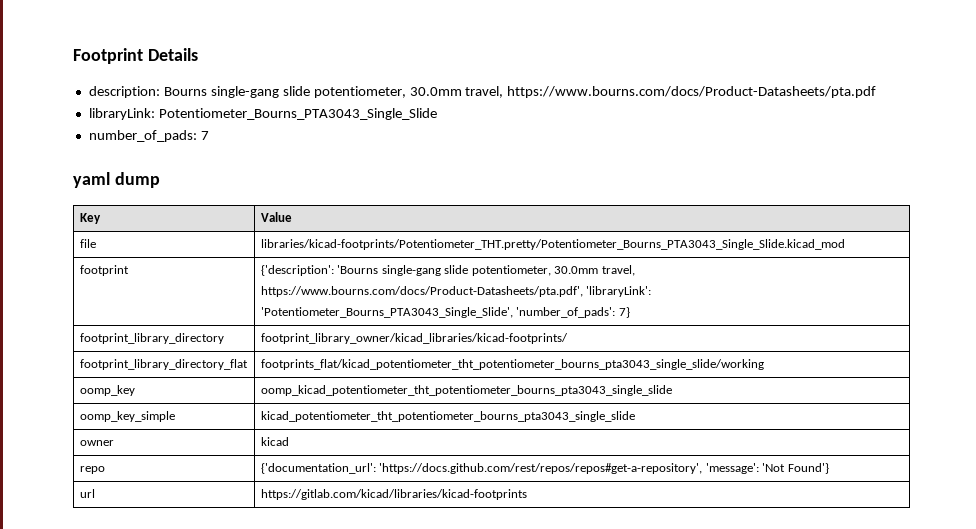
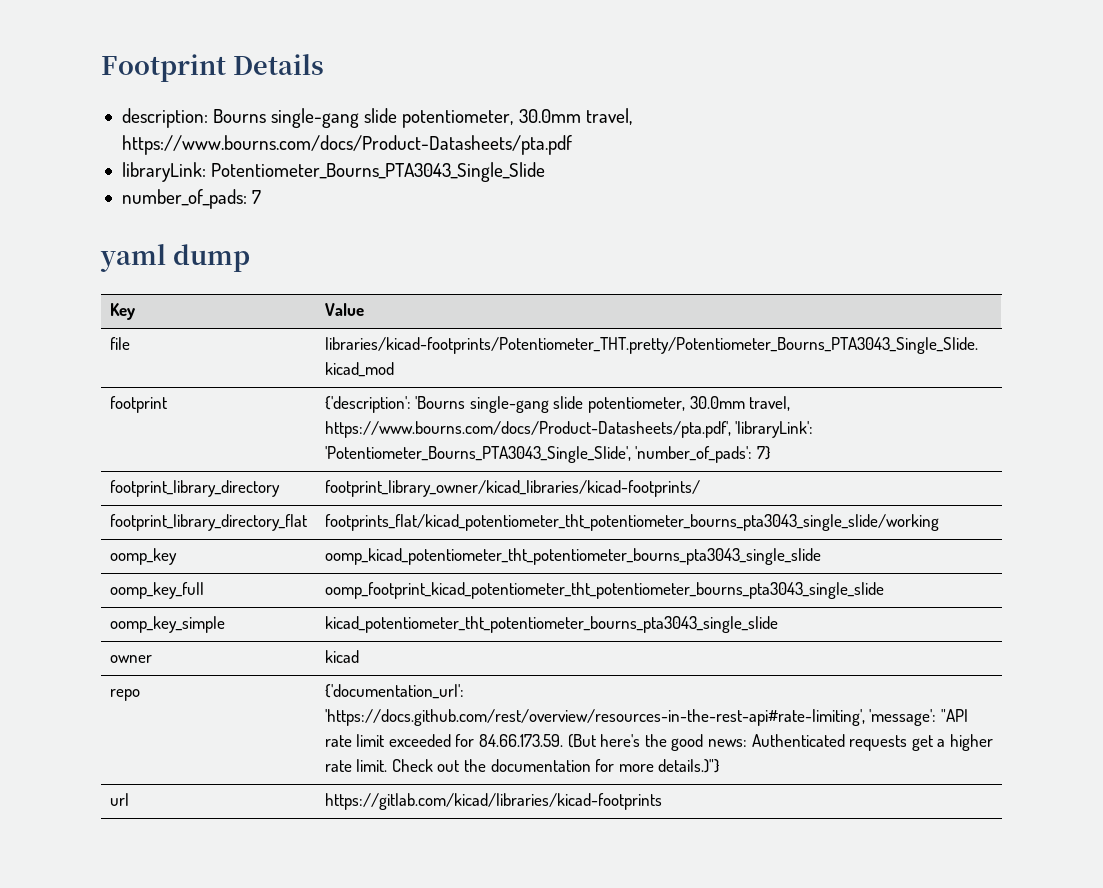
+ oomp_key_full | oomp_footprint_kicad_potentiometer_tht_potentiometer_bourns_pta3043_single_slide
- repo | {'documentation_url': 'https://docs.github.com/rest/repos/repos#get-a-repository', 'message': 'Not Found'}
+ repo | {'documentation_url': 'https://docs.github.com/rest/overview/resources-in-the-rest-api#rate-limiting', 'message': "API rate limit exceeded for 84.66.173.59. (But here's the good news: Authenticated requests get a higher rate limit. Check out the documentation for more details.)"}

